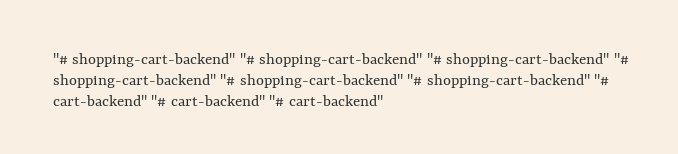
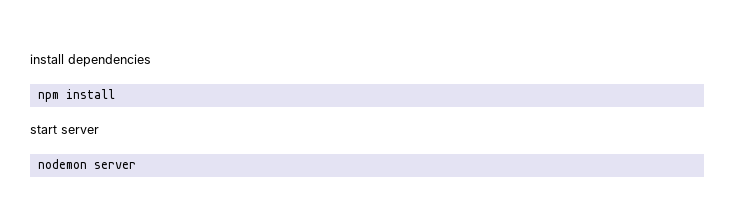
- "# shopping-cart-backend" "# shopping-cart-backend" "# shopping-cart-backend" "# shopping-cart-backend" "# shopping-cart-backend" "# shopping-cart-backend" "# cart-backend" "# cart-backend" "# cart-backend"
+ install dependencies
+ npm install
+ start server
+ nodemon server

